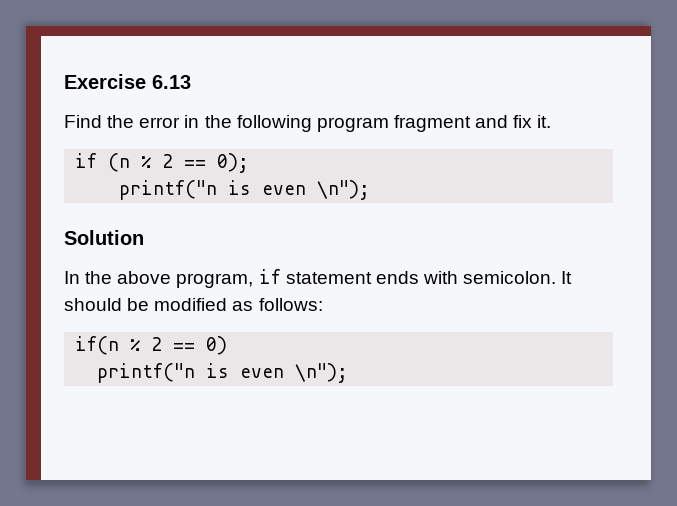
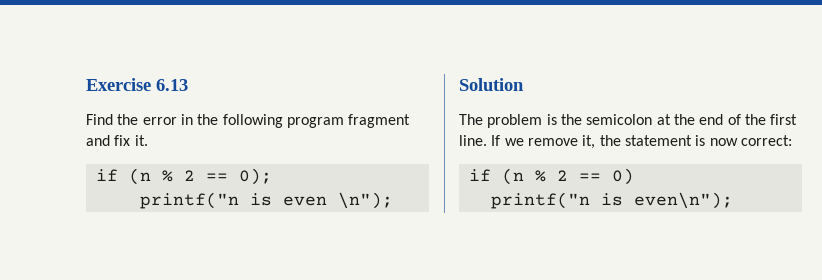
- In the above program, if statement ends with semicolon. It should be modified as follows:
- if(n % 2 == 0)
- printf("n is even \n");
+ The problem is the semicolon at the end of the first line. If we remove it, the statement is now correct:
+ if (n % 2 == 0)
+ printf("n is even\n");

